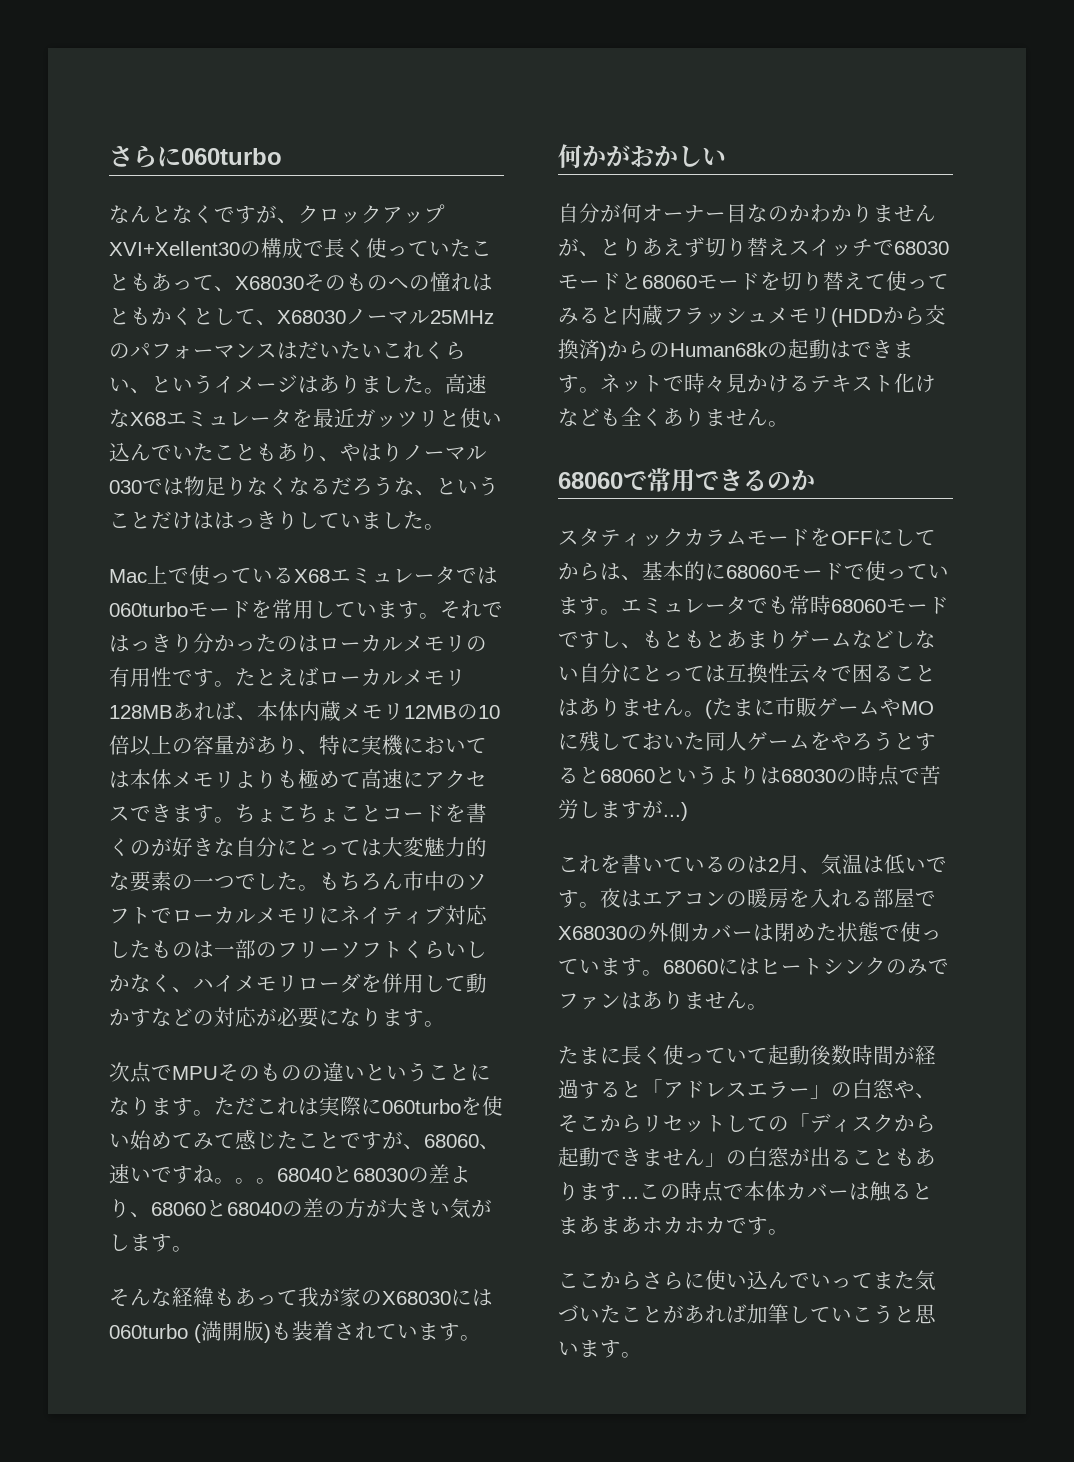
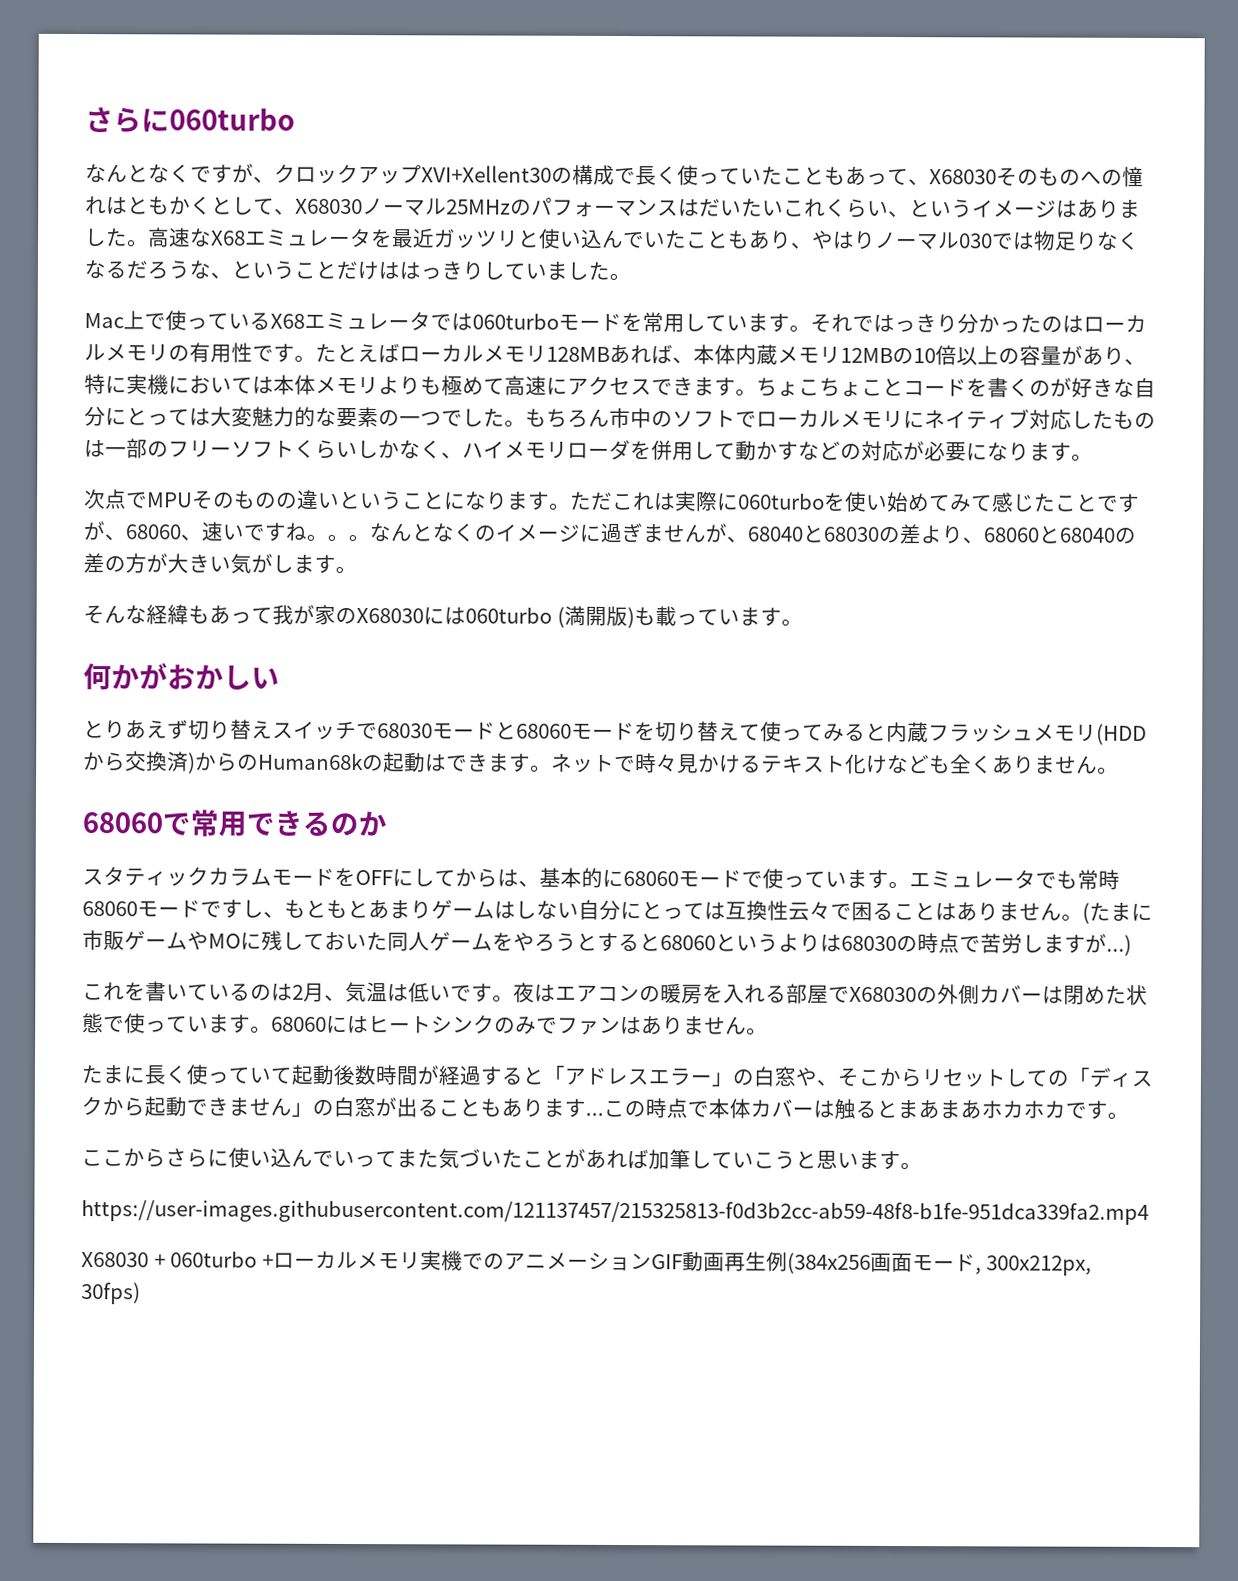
- 68040と68030の差より、68060と68040の差の方が大きい気がします。
+ なんとなくのイメージに過ぎませんが、68040と68030の差より、68060と68040の差の方が大きい気がします。
- そんな経緯もあって我が家のX68030には060turbo (満開版)も装着されています。
+ そんな経緯もあって我が家のX68030には060turbo (満開版)も載っています。
- 自分が何オーナー目なのかわかりませんが、とりあえず切り替えスイッチで68030モードと68060モードを切り替えて使ってみると内蔵フラッシュメモリ(HDDから交換済)からのHuman68kの起動はできます。
+ とりあえず切り替えスイッチで68030モードと68060モードを切り替えて使ってみると内蔵フラッシュメモリ(HDDから交換済)からのHuman68kの起動はできます。
- エミュレータでも常時68060モードですし、もともとあまりゲームなどしない自分にとっては互換性云々で困ることはありません。
+ エミュレータでも常時68060モードですし、もともとあまりゲームはしない自分にとっては互換性云々で困ることはありません。
+ https://user-images.githubusercontent.com/121137457/215325813-f0d3b2cc-ab59-48f8-b1fe-951dca339fa2.mp4
+ X68030 + 060turbo +ローカルメモリ実機でのアニメーションGIF動画再生例(384x256画面モード, 300x212px, 30fps)

